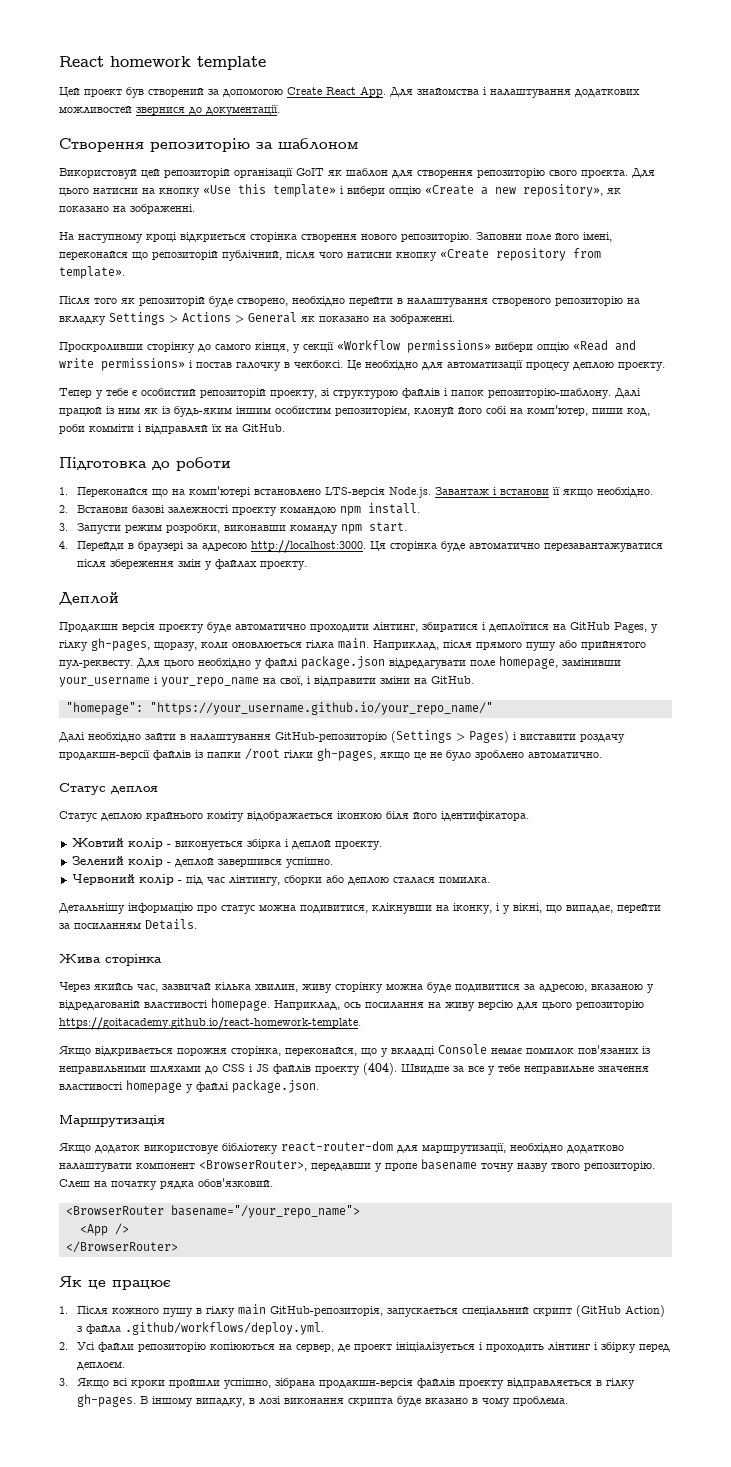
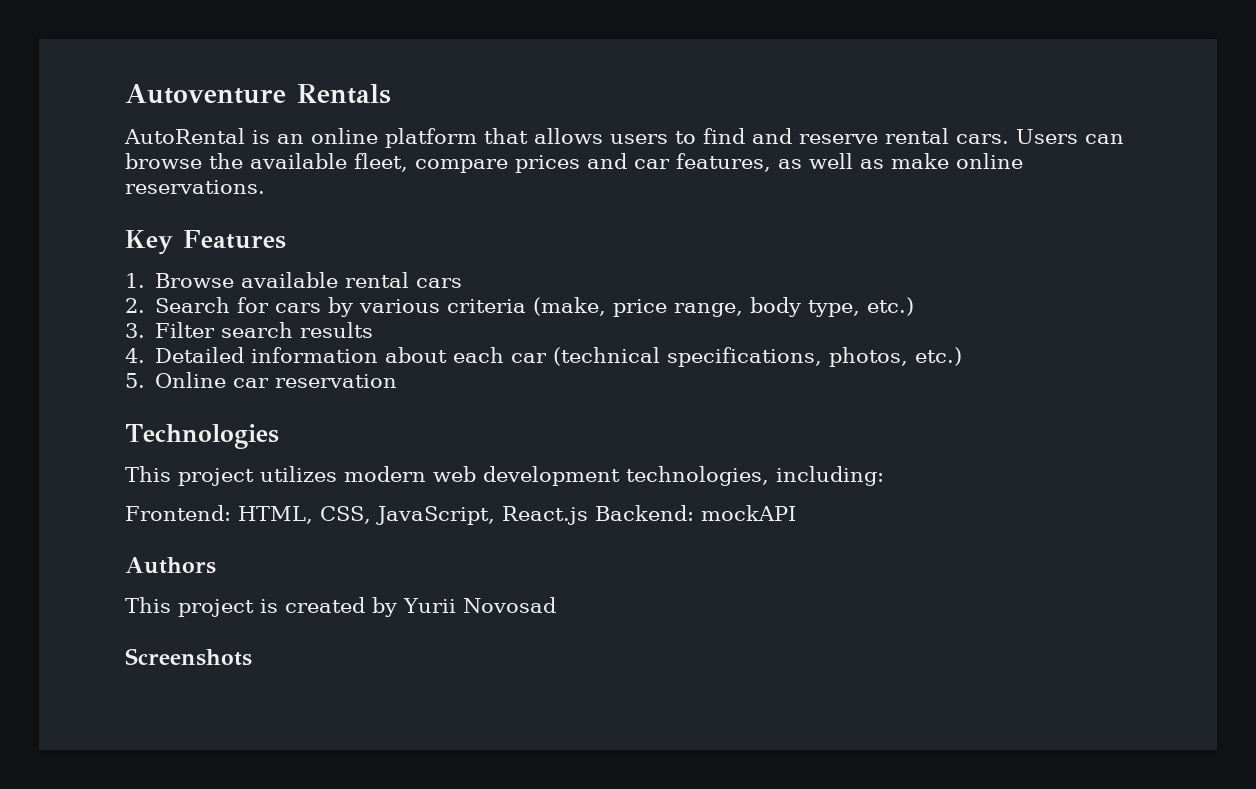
- React homework template
- Цей проект був створений за допомогою Create React App. Для знайомства і налаштування додаткових можливостей звернися до документації.
- Створення репозиторію за шаблоном
- Використовуй цей репозиторій організації GoIT як шаблон для створення репозиторію свого проєкта. Для цього натисни на кнопку «Use this template» і вибери опцію «Create a new repository», як показано на зображенні.
- На наступному кроці відкриється сторінка створення нового репозиторію. Заповни поле його імені, переконайся що репозиторій публічний, після чого натисни кнопку «Create repository from template».
- Після того як репозиторій буде створено, необхідно перейти в налаштування створеного репозиторію на вкладку Settings > Actions > General як показано на зображенні.
- Проскроливши сторінку до самого кінця, у секції «Workflow permissions» вибери опцію «Read and write permissions» і постав галочку в чекбоксі. Це необхідно для автоматизації процесу деплою проєкту.
- Тепер у тебе є особистий репозиторій проекту, зі структурою файлів і папок репозиторію-шаблону. Далі працюй із ним як із будь-яким іншим особистим репозиторієм, клонуй його собі на комп'ютер, пиши код, роби комміти і відправляй їх на GitHub.
- Підготовка до роботи
- 1. Переконайся що на комп'ютері встановлено LTS-версія Node.js. Завантаж і встанови її якщо необхідно.
- 2. Встанови базові залежності проєкту командою npm install.
- 3. Запусти режим розробки, виконавши команду npm start.
- 4. Перейди в браузері за адресою http://localhost:3000. Ця сторінка буде автоматично перезавантажуватися після збереження змін у файлах проєкту.
- Деплой
- Продакшн версія проєкту буде автоматично проходити лінтинг, збиратися і деплоїтися на GitHub Pages, у гілку gh-pages, щоразу, коли оновлюється гілка main. Наприклад, після прямого пушу або прийнятого пул-реквесту. Для цього необхідно у файлі package.json відредагувати поле homepage, замінивши your_username і your_repo_name на свої, і відправити зміни на GitHub.
- "homepage": "https://your_username.github.io/your_repo_name/"
- Далі необхідно зайти в налаштування GitHub-репозиторію (Settings > Pages) і виставити роздачу продакшн-версії файлів із папки /root гілки gh-pages, якщо це не було зроблено автоматично.
- Статус деплоя
- Статус деплою крайнього коміту відображається іконкою біля його ідентифікатора.
- Жовтий колір - виконується збірка і деплой проєкту.
- Зелений колір - деплой завершився успішно.
- Червоний колір - під час лінтингу, сборки або деплою сталася помилка.
- Детальнішу інформацію про статус можна подивитися, клікнувши на іконку, і у вікні, що випадає, перейти за посиланням Details.
- Жива сторінка
- Через якийсь час, зазвичай кілька хвилин, живу сторінку можна буде подивитися за адресою, вказаною у відредагованій властивості homepage. Наприклад, ось посилання на живу версію для цього репозиторію https://goitacademy.github.io/react-homework-template.
- Якщо відкривається порожня сторінка, переконайся, що у вкладці Console немає помилок пов'язаних із неправильними шляхами до CSS і JS файлів проєкту (404). Швидше за все у тебе неправильне значення властивості homepage у файлі package.json.
- Маршрутизація
- Якщо додаток використовує бібліотеку react-router-dom для маршрутизації, необхідно додатково налаштувати компонент <BrowserRouter>, передавши у пропе basename точну назву твого репозиторію. Слеш на початку рядка обов'язковий.
- <BrowserRouter basename="/your_repo_name">
- <App />
- </BrowserRouter>
- Як це працює
- 1. Після кожного пушу в гілку main GitHub-репозиторія, запускається спеціальний скрипт (GitHub Action) з файла .github/workflows/deploy.yml.
- 2. Усі файли репозиторію копіюються на сервер, де проект ініціалізується і проходить лінтинг і збірку перед деплоєм.
- 3. Якщо всі кроки пройшли успішно, зібрана продакшн-версія файлів проєкту відправляється в гілку gh-pages. В іншому випадку, в лозі виконання скрипта буде вказано в чому проблема.
+ Autoventure Rentals
+ AutoRental is an online platform that allows users to find and reserve rental cars. Users can browse the available fleet, compare prices and car features, as well as make online reservations.
+ Key Features
+ 1. Browse available rental cars
+ 2. Search for cars by various criteria (make, price range, body type, etc.)
+ 3. Filter search results
+ 4. Detailed information about each car (technical specifications, photos, etc.)
+ 5. Online car reservation
+ Technologies
+ This project utilizes modern web development technologies, including:
+ Frontend: HTML, CSS, JavaScript, React.js Backend: mockAPI
+ Authors
+ This project is created by Yurii Novosad
+ Screenshots

